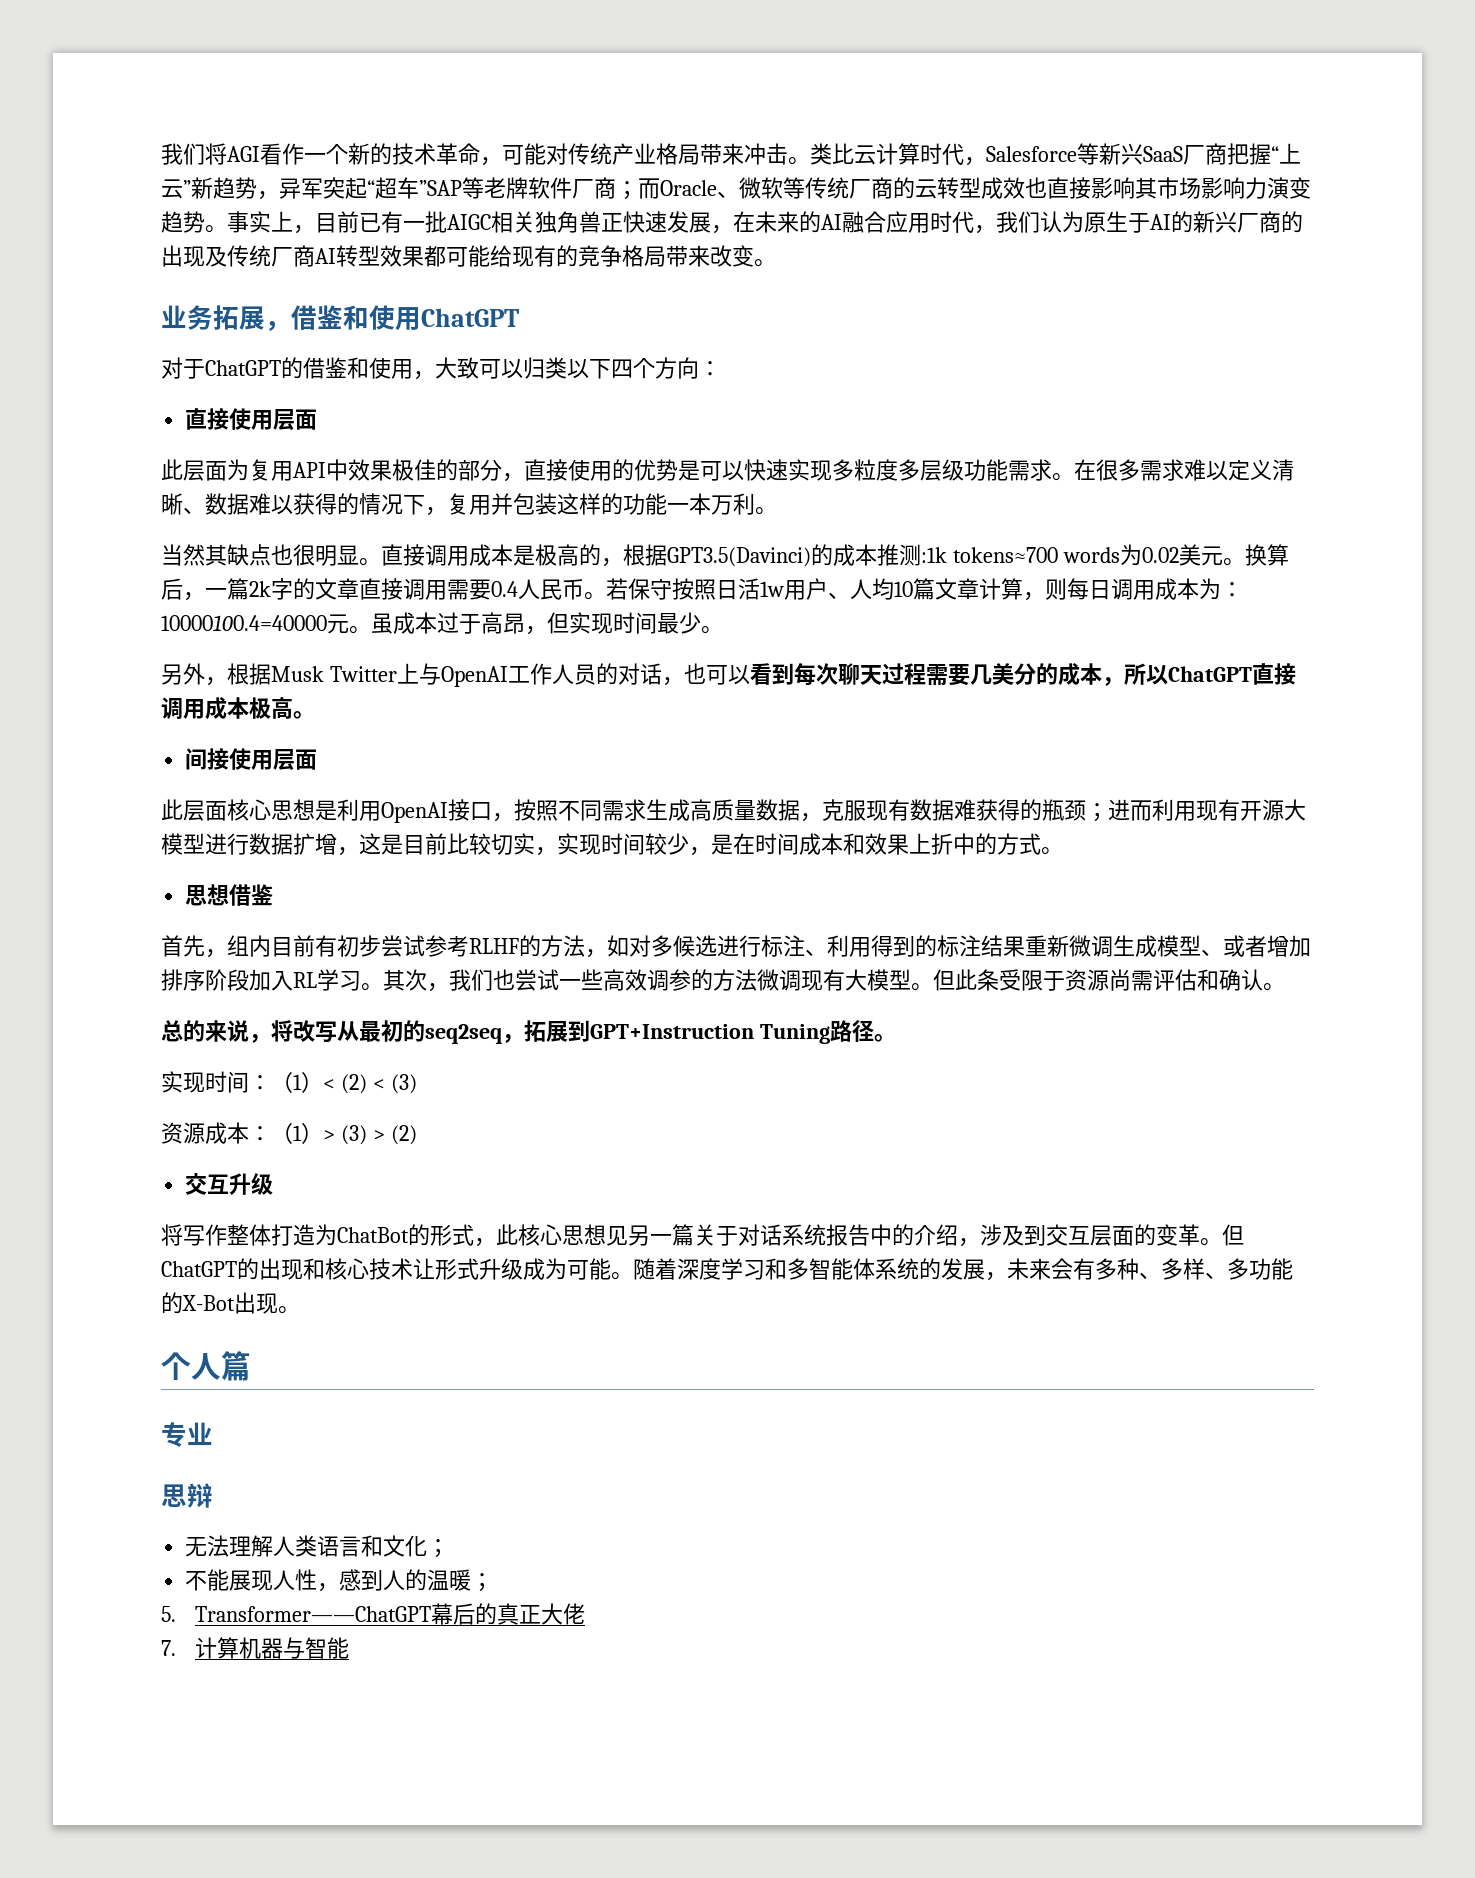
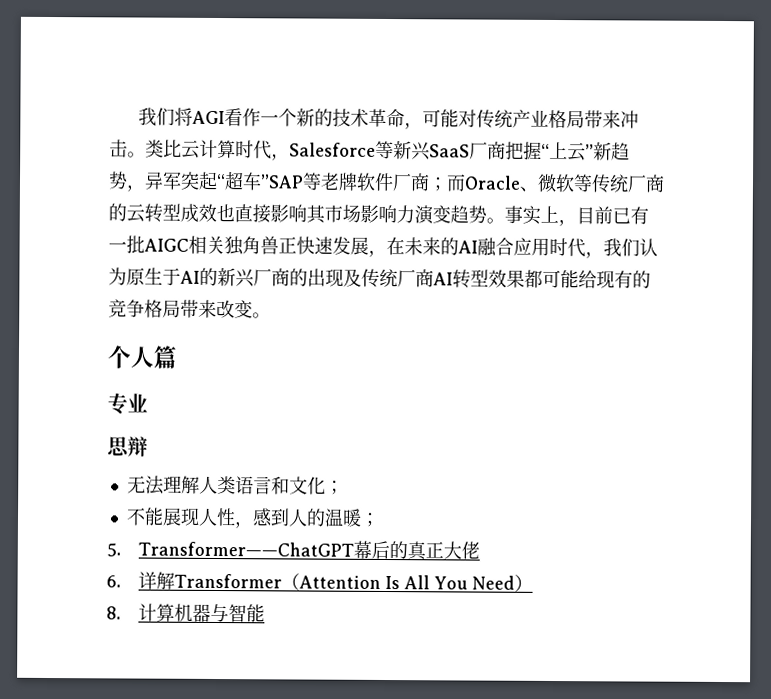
- 业务拓展，借鉴和使用ChatGPT
- 对于ChatGPT的借鉴和使用，大致可以归类以下四个方向：
- 直接使用层面
- 此层面为复用API中效果极佳的部分，直接使用的优势是可以快速实现多粒度多层级功能需求。在很多需求难以定义清晰、数据难以获得的情况下，复用并包装这样的功能一本万利。
- 当然其缺点也很明显。直接调用成本是极高的，根据GPT3.5(Davinci)的成本推测:1k tokens≈700 words为0.02美元。换算后，一篇2k字的文章直接调用需要0.4人民币。若保守按照日活1w用户、人均10篇文章计算，则每日调用成本为：10000100.4=40000元。虽成本过于高昂，但实现时间最少。
- 另外，根据Musk Twitter上与OpenAI工作人员的对话，也可以看到每次聊天过程需要几美分的成本，所以ChatGPT直接调用成本极高。
- 间接使用层面
- 此层面核心思想是利用OpenAI接口，按照不同需求生成高质量数据，克服现有数据难获得的瓶颈；进而利用现有开源大模型进行数据扩增，这是目前比较切实，实现时间较少，是在时间成本和效果上折中的方式。
- 思想借鉴
- 首先，组内目前有初步尝试参考RLHF的方法，如对多候选进行标注、利用得到的标注结果重新微调生成模型、或者增加排序阶段加入RL学习。其次，我们也尝试一些高效调参的方法微调现有大模型。但此条受限于资源尚需评估和确认。
- 总的来说，将改写从最初的seq2seq，拓展到GPT+Instruction Tuning路径。
- 实现时间：（1）< (2) < (3)
- 资源成本：（1）> (3) > (2)
- 交互升级
- 将写作整体打造为ChatBot的形式，此核心思想见另一篇关于对话系统报告中的介绍，涉及到交互层面的变革。但ChatGPT的出现和核心技术让形式升级成为可能。随着深度学习和多智能体系统的发展，未来会有多种、多样、多功能的X-Bot出现。
- 7.计算机器与智能
+ 6.详解Transformer（Attention Is All You Need）
+ 8.计算机器与智能

